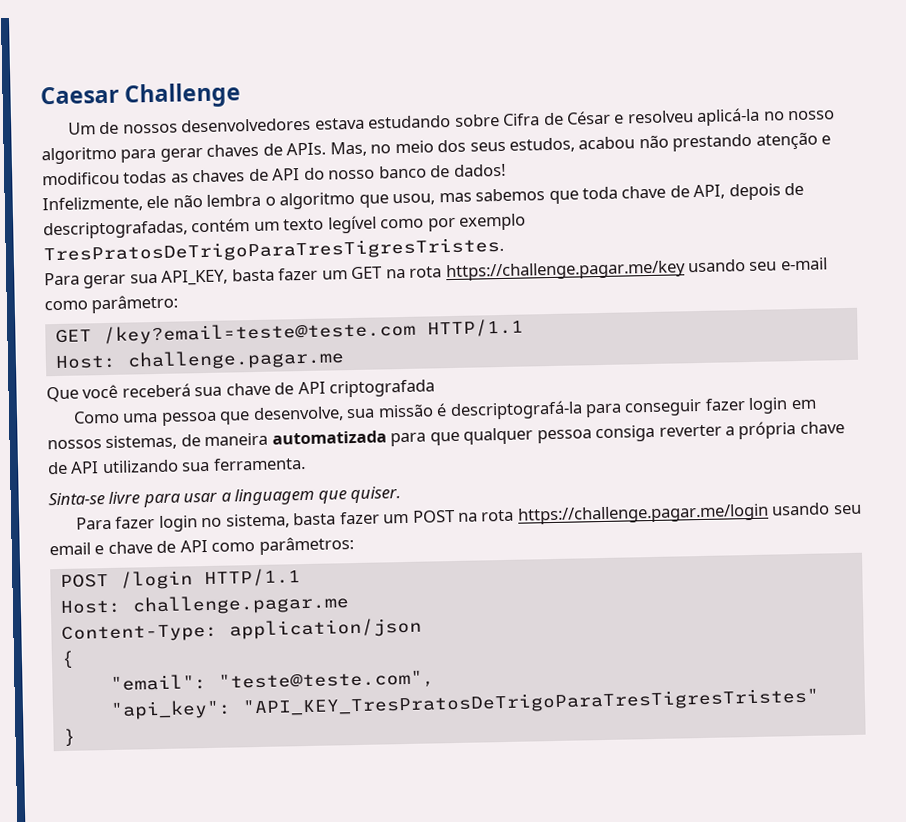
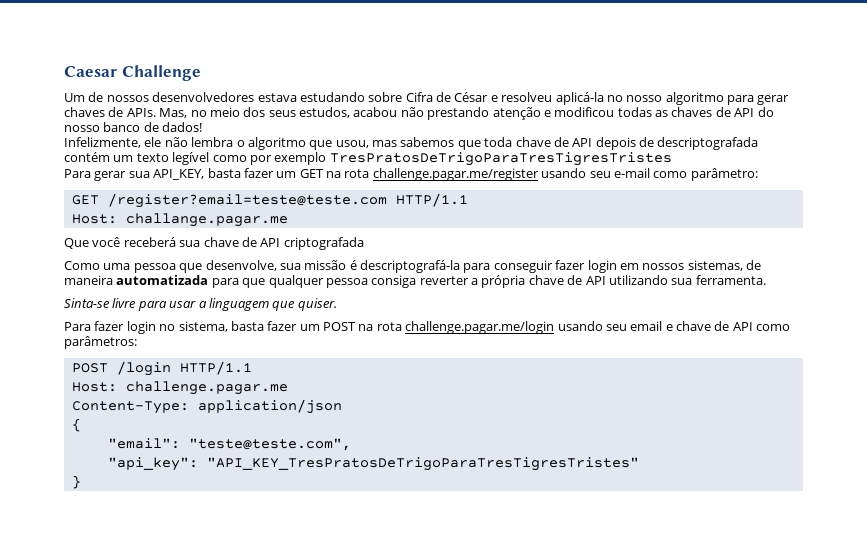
- Infelizmente, ele não lembra o algoritmo que usou, mas sabemos que toda chave de API, depois de descriptografadas, contém um texto legível como por exemplo TresPratosDeTrigoParaTresTigresTristes.
+ Infelizmente, ele não lembra o algoritmo que usou, mas sabemos que toda chave de API depois de descriptografada contém um texto legível como por exemplo TresPratosDeTrigoParaTresTigresTristes
- Para gerar sua API_KEY, basta fazer um GET na rota https://challenge.pagar.me/key usando seu e-mail como parâmetro:
+ Para gerar sua API_KEY, basta fazer um GET na rota challenge.pagar.me/register usando seu e-mail como parâmetro:
- GET /key?email=teste@teste.com HTTP/1.1
- Host: challenge.pagar.me
+ GET /register?email=teste@teste.com HTTP/1.1
+ Host: challange.pagar.me
- Para fazer login no sistema, basta fazer um POST na rota https://challenge.pagar.me/login usando seu email e chave de API como parâmetros:
+ Para fazer login no sistema, basta fazer um POST na rota challenge.pagar.me/login usando seu email e chave de API como parâmetros:

